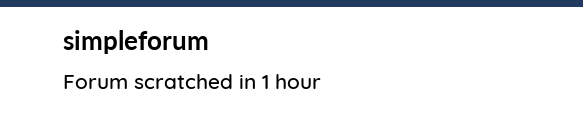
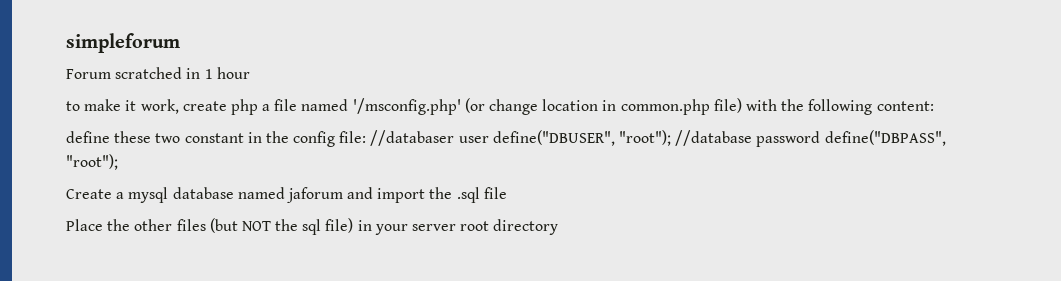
+ to make it work, create php a file named '/msconfig.php' (or change location in common.php file) with the following content:
+ define these two constant in the config file: //databaser user define("DBUSER", "root"); //database password define("DBPASS", "root");
+ Create a mysql database named jaforum and import the .sql file
+ Place the other files (but NOT the sql file) in your server root directory

